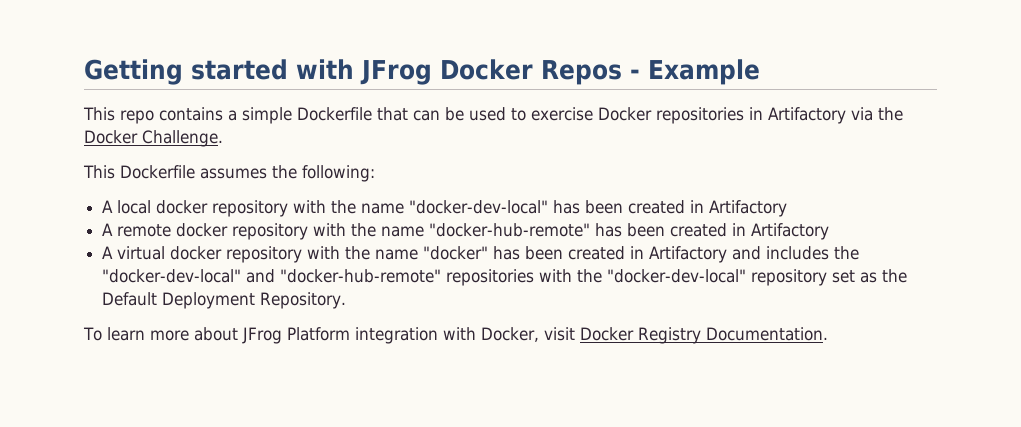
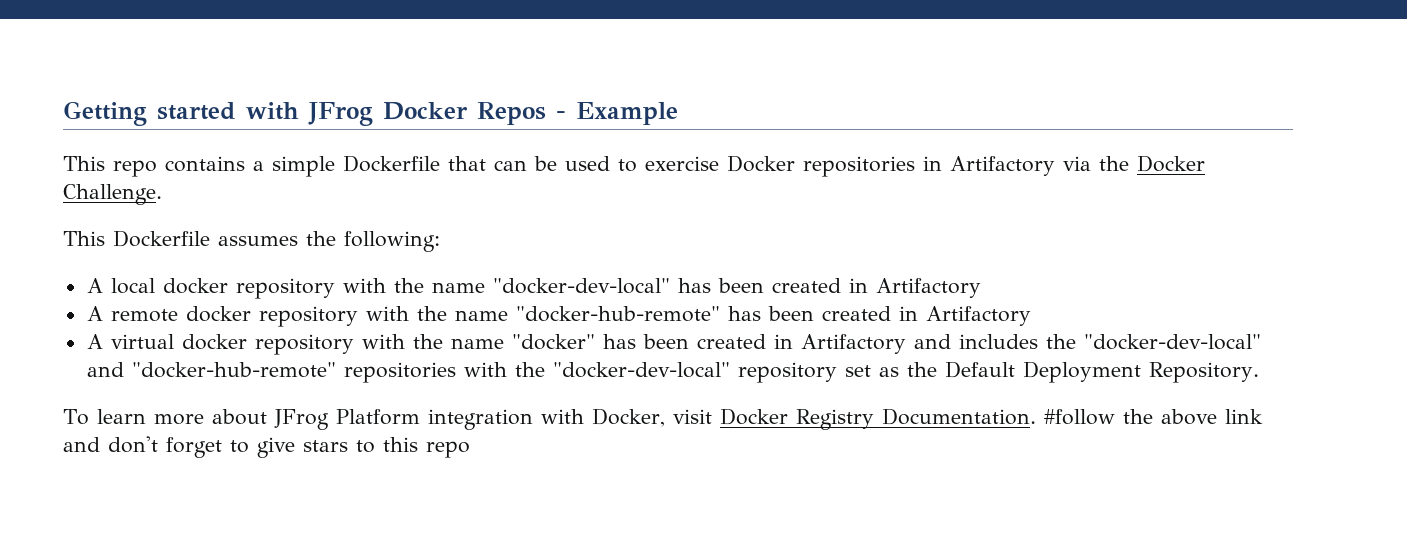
+ #follow the above link and don't forget to give stars to this repo

